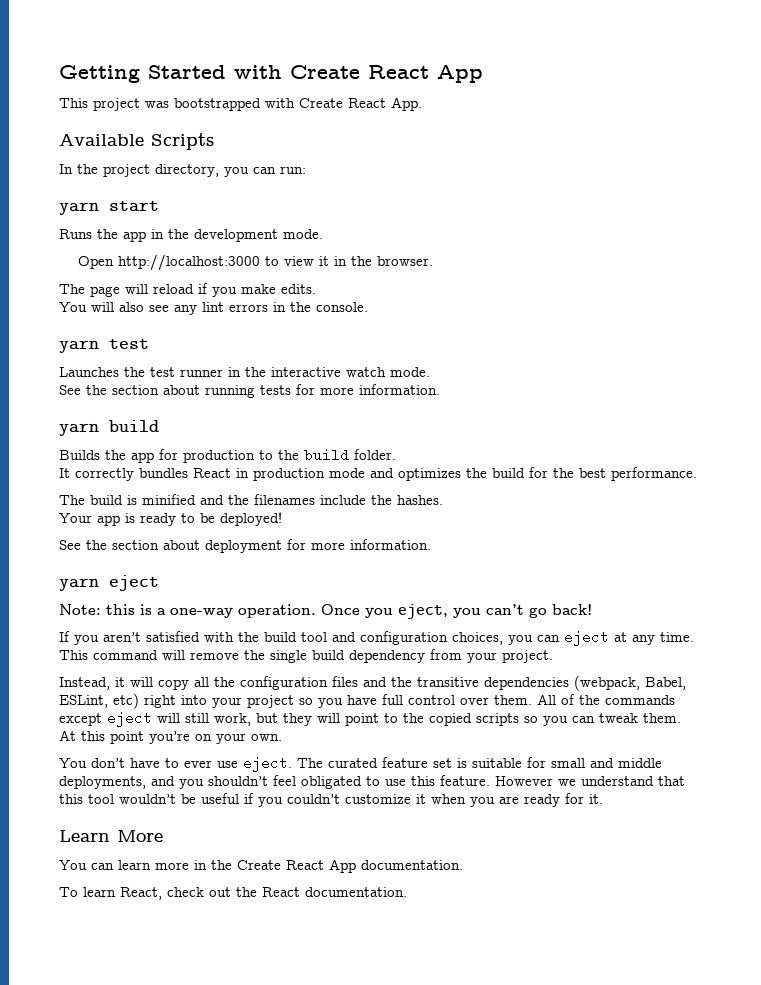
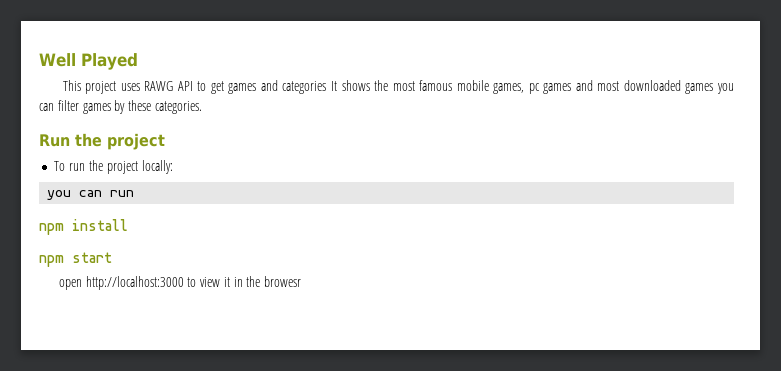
- Getting Started with Create React App
- This project was bootstrapped with Create React App.
- Available Scripts
- In the project directory, you can run:
- yarn start
- Runs the app in the development mode.
- Open http://localhost:3000 to view it in the browser.
- The page will reload if you make edits.
- You will also see any lint errors in the console.
- yarn test
- Launches the test runner in the interactive watch mode.
- See the section about running tests for more information.
- yarn build
- Builds the app for production to the build folder.
- It correctly bundles React in production mode and optimizes the build for the best performance.
- The build is minified and the filenames include the hashes.
- Your app is ready to be deployed!
- See the section about deployment for more information.
- yarn eject
- Note: this is a one-way operation. Once you eject, you can’t go back!
- If you aren’t satisfied with the build tool and configuration choices, you can eject at any time. This command will remove the single build dependency from your project.
- Instead, it will copy all the configuration files and the transitive dependencies (webpack, Babel, ESLint, etc) right into your project so you have full control over them. All of the commands except eject will still work, but they will point to the copied scripts so you can tweak them. At this point you’re on your own.
- You don’t have to ever use eject. The curated feature set is suitable for small and middle deployments, and you shouldn’t feel obligated to use this feature. However we understand that this tool wouldn’t be useful if you couldn’t customize it when you are ready for it.
- Learn More
- You can learn more in the Create React App documentation.
- To learn React, check out the React documentation.
+ Well Played
+ This project uses RAWG API to get games and categories It shows the most famous mobile games, pc games and most downloaded games you can filter games by these categories.
+ Run the project
+ To run the project locally:
+ you can run
+ npm install
+ npm start
+ open http://localhost:3000 to view it in the browesr

